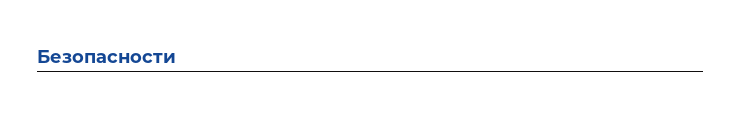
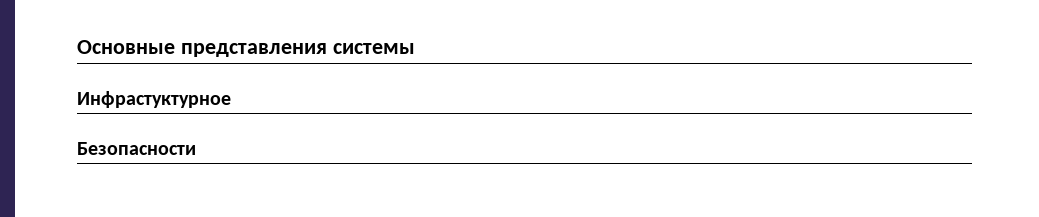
+ Основные представления системы
+ Инфрастуктурное

